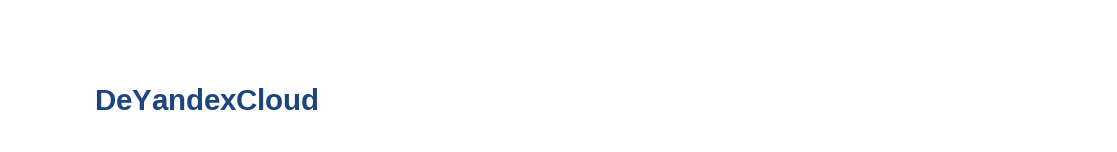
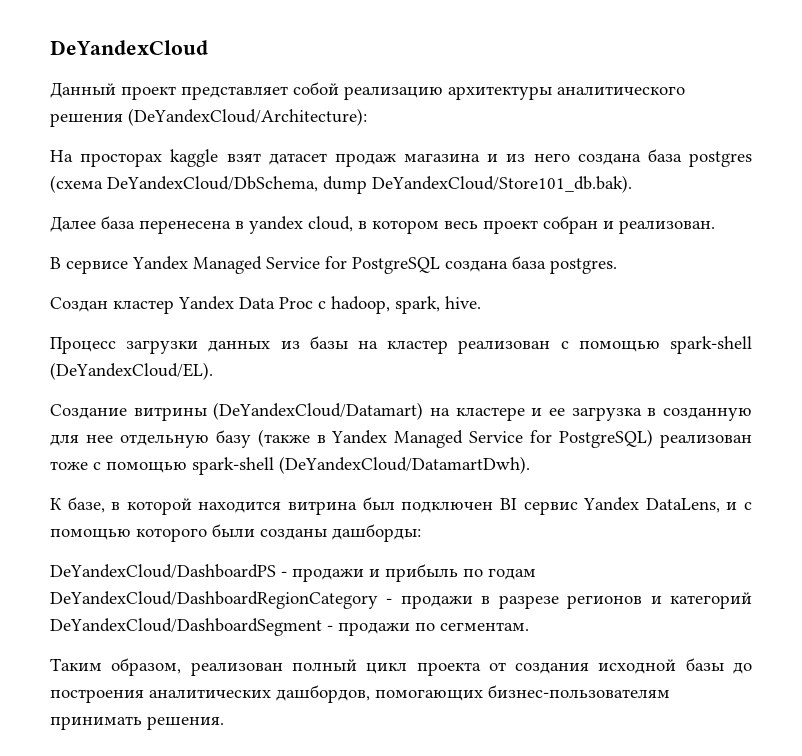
+ Данный проект представляет собой реализацию архитектуры аналитического решения (DeYandexCloud/Architecture):
+ На просторах kaggle взят датасет продаж магазина и из него создана база postgres (схема DeYandexCloud/DbSchema, dump DeYandexCloud/Store101_db.bak).
+ Далее база перенесена в yandex cloud, в котором весь проект собран и реализован.
+ В сервисе Yandex Managed Service for PostgreSQL создана база postgres.
+ Создан кластер Yandex Data Proc с hadoop, spark, hive.
+ Процесс загрузки данных из базы на кластер реализован с помощью spark-shell (DeYandexCloud/EL).
+ Создание витрины (DeYandexCloud/Datamart) на кластере и ее загрузка в созданную для нее отдельную базу (также в Yandex Managed Service for PostgreSQL) реализован тоже с помощью spark-shell (DeYandexCloud/DatamartDwh).
+ К базе, в которой находится витрина был подключен BI сервис Yandex DataLens, и с помощью которого были созданы дашборды:
+ DeYandexCloud/DashboardPS - продажи и прибыль по годам DeYandexCloud/DashboardRegionCategory - продажи в разрезе регионов и категорий DeYandexCloud/DashboardSegment - продажи по сегментам.
+ Таким образом, реализован полный цикл проекта от создания исходной базы до построения аналитических дашбордов, помогающих бизнес-пользователям принимать решения.

